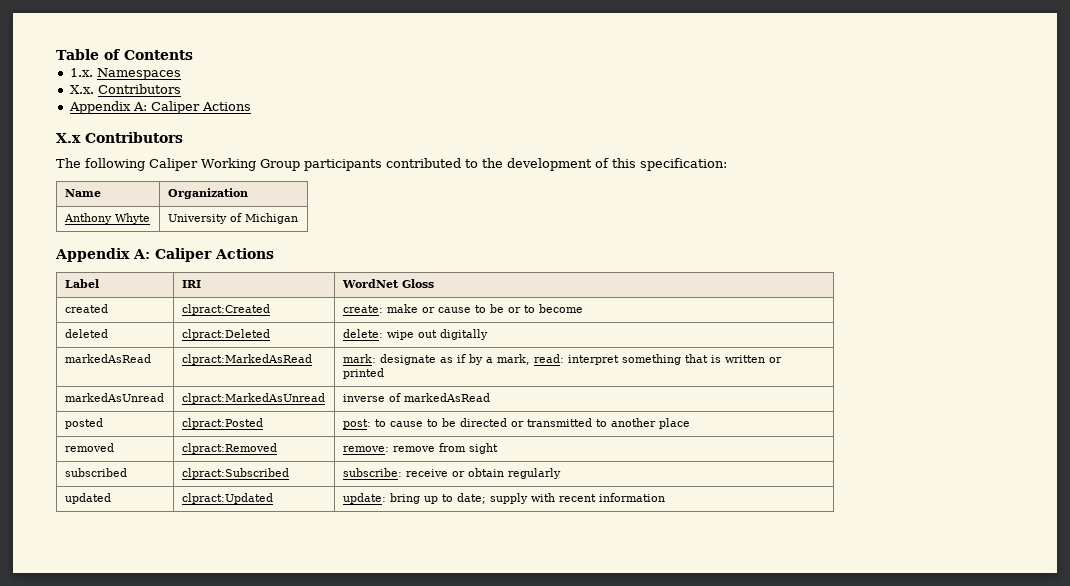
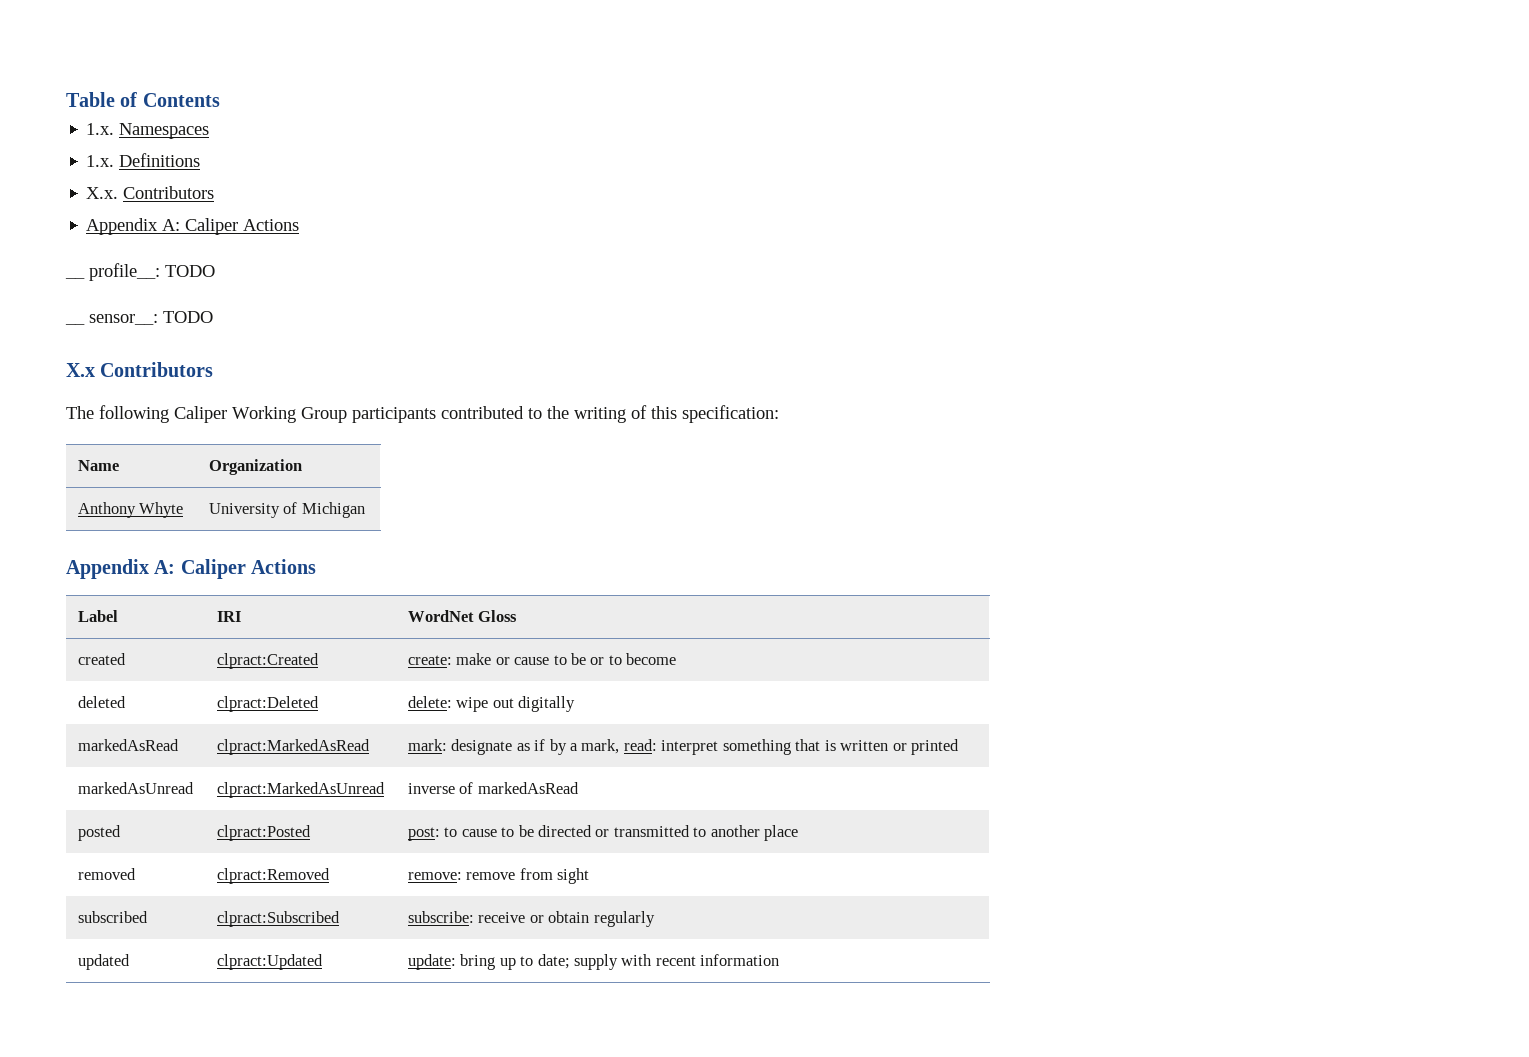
+ 1.x. Definitions
+ __ profile__: TODO
+ __ sensor__: TODO
- The following Caliper Working Group participants contributed to the development of this specification:
+ The following Caliper Working Group participants contributed to the writing of this specification:

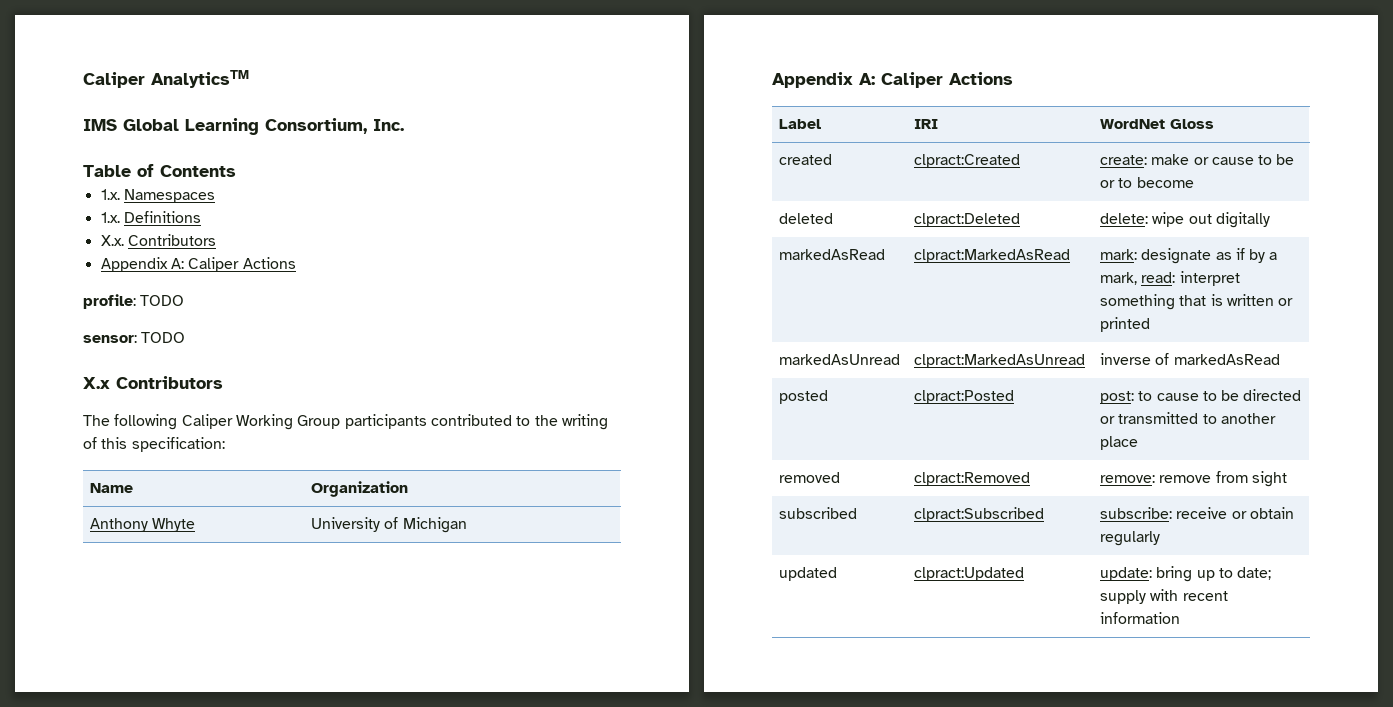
+ Caliper AnalyticsTM
+ IMS Global Learning Consortium, Inc.
- __ profile__: TODO
- __ sensor__: TODO
+ profile: TODO
+ sensor: TODO

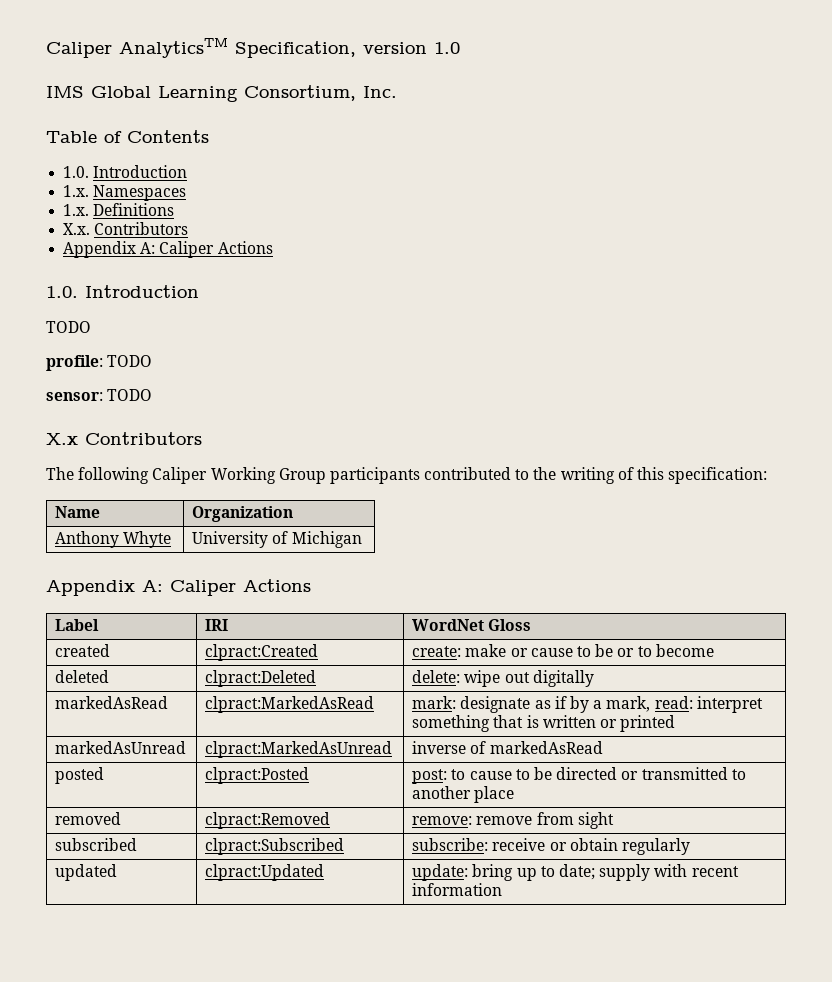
- Caliper AnalyticsTM
+ Caliper AnalyticsTM Specification, version 1.0
  Table of Contents
+ 1.0. Introduction
  X.x. Contributors
  Appendix A: Caliper Actions
+ 1.0. Introduction
+ TODO

